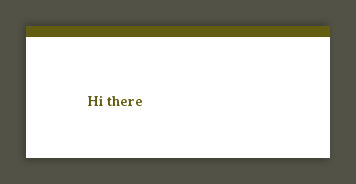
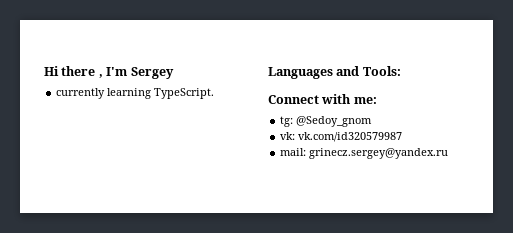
- Hi there
+ Hi there , I'm Sergey
+ currently learning TypeScript.
+ Languages and Tools:
+ Connect with me:
+ tg: @Sedoy_gnom
+ vk: vk.com/id320579987
+ mail: grinecz.sergey@yandex.ru

